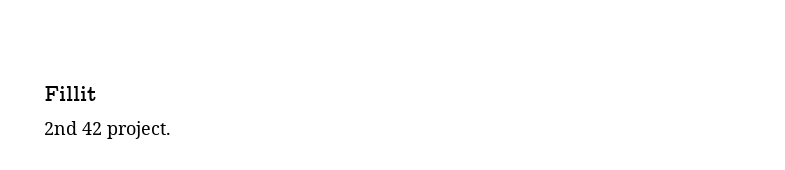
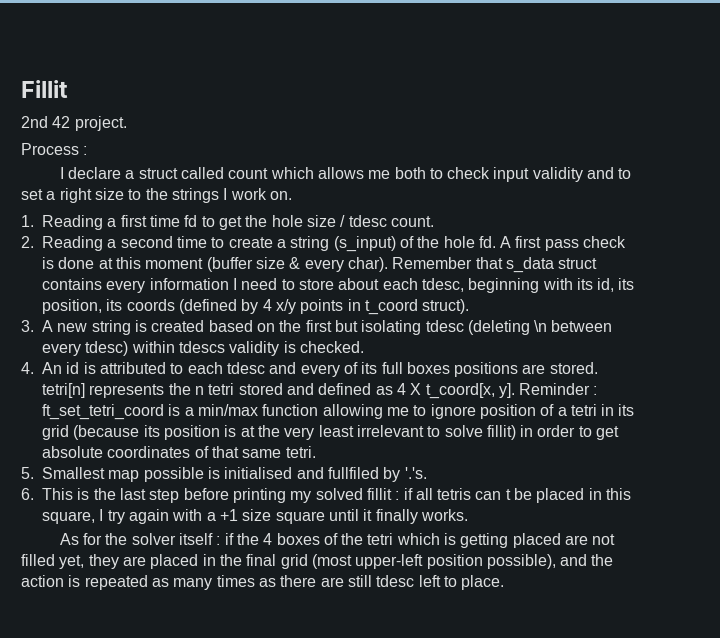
+ Process :
+ I declare a struct called count which allows me both to check input validity and to set a right size to the strings I work on.
+ 1. Reading a first time fd to get the hole size / tdesc count.
+ 2. Reading a second time to create a string (s_input) of the hole fd. A first pass check is done at this moment (buffer size & every char). Remember that s_data struct contains every information I need to store about each tdesc, beginning with its id, its position, its coords (defined by 4 x/y points in t_coord struct).
+ 3. A new string is created based on the first but isolating tdesc (deleting \n between every tdesc) within tdescs validity is checked.
+ 4. An id is attributed to each tdesc and every of its full boxes positions are stored. tetri[n] represents the n tetri stored and defined as 4 X t_coord[x, y]. Reminder : ft_set_tetri_coord is a min/max function allowing me to ignore position of a tetri in its grid (because its position is at the very least irrelevant to solve fillit) in order to get absolute coordinates of that same tetri.
+ 5. Smallest map possible is initialised and fullfiled by '.'s.
+ 6. This is the last step before printing my solved fillit : if all tetris can t be placed in this square, I try again with a +1 size square until it finally works.
+ As for the solver itself : if the 4 boxes of the tetri which is getting placed are not filled yet, they are placed in the final grid (most upper-left position possible), and the action is repeated as many times as there are still tdesc left to place.

